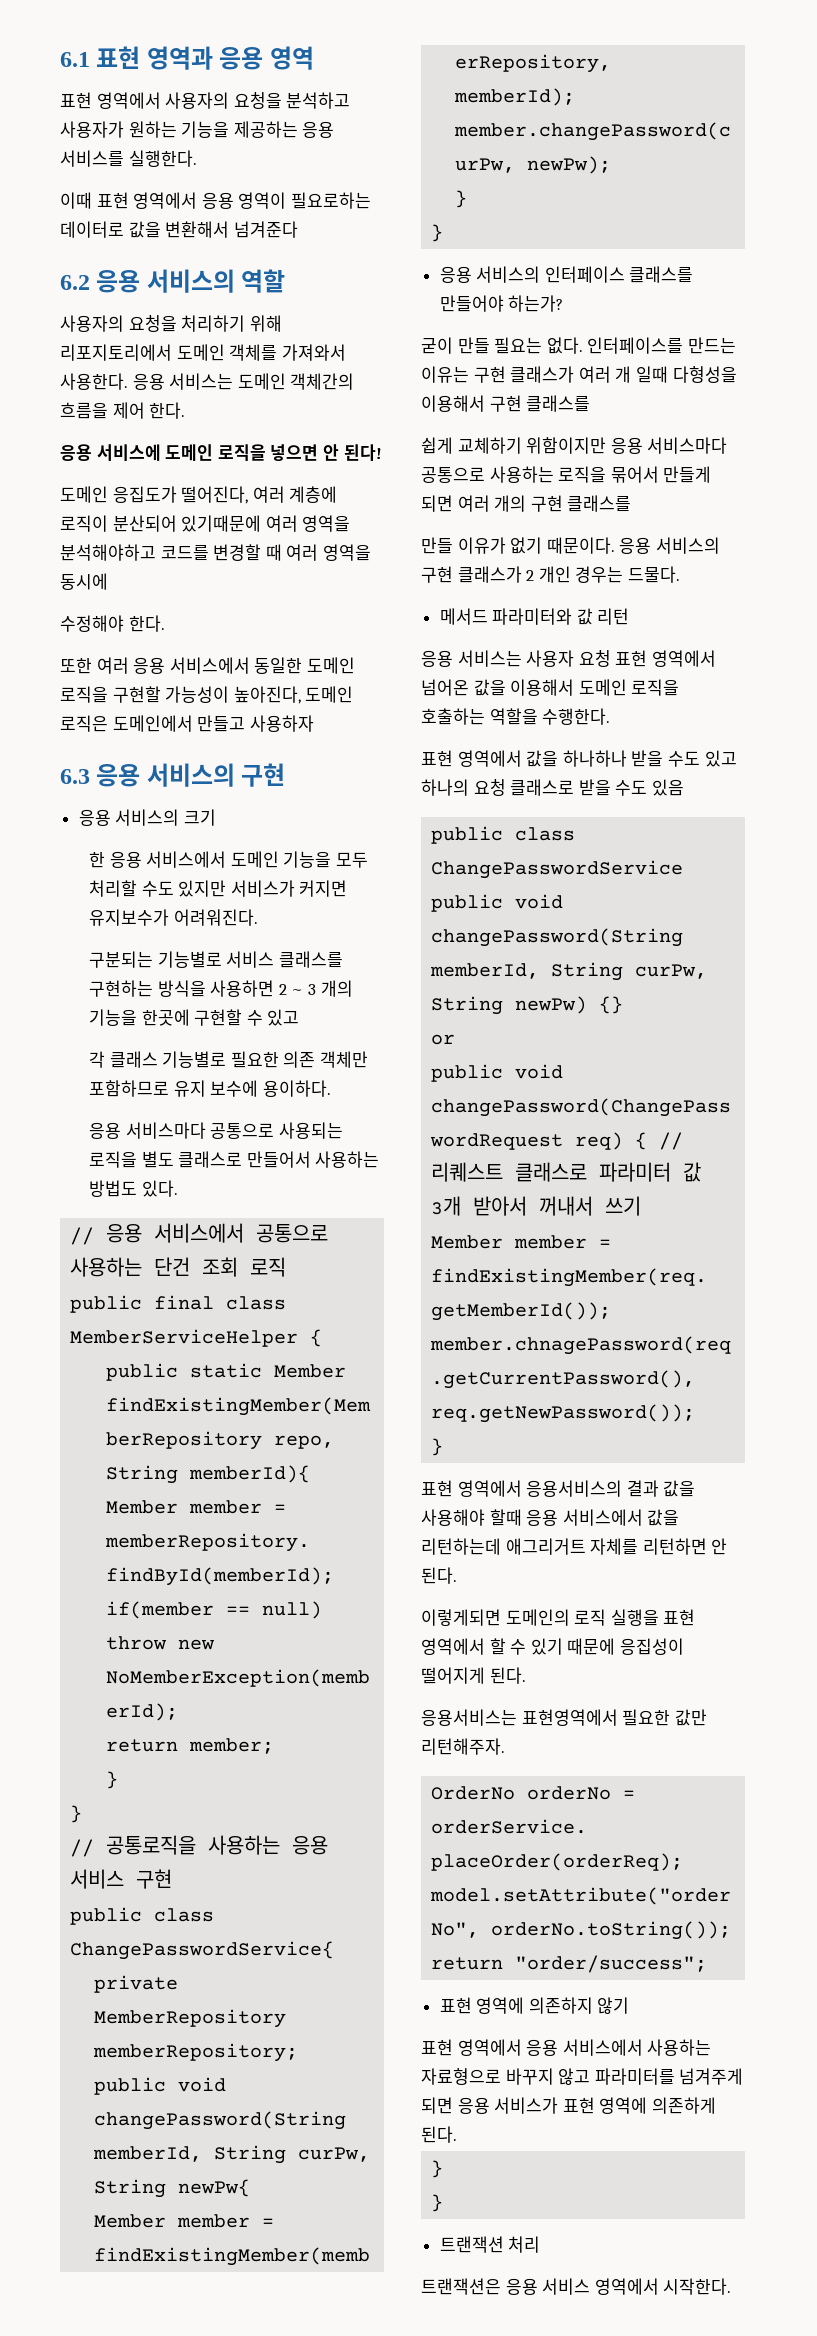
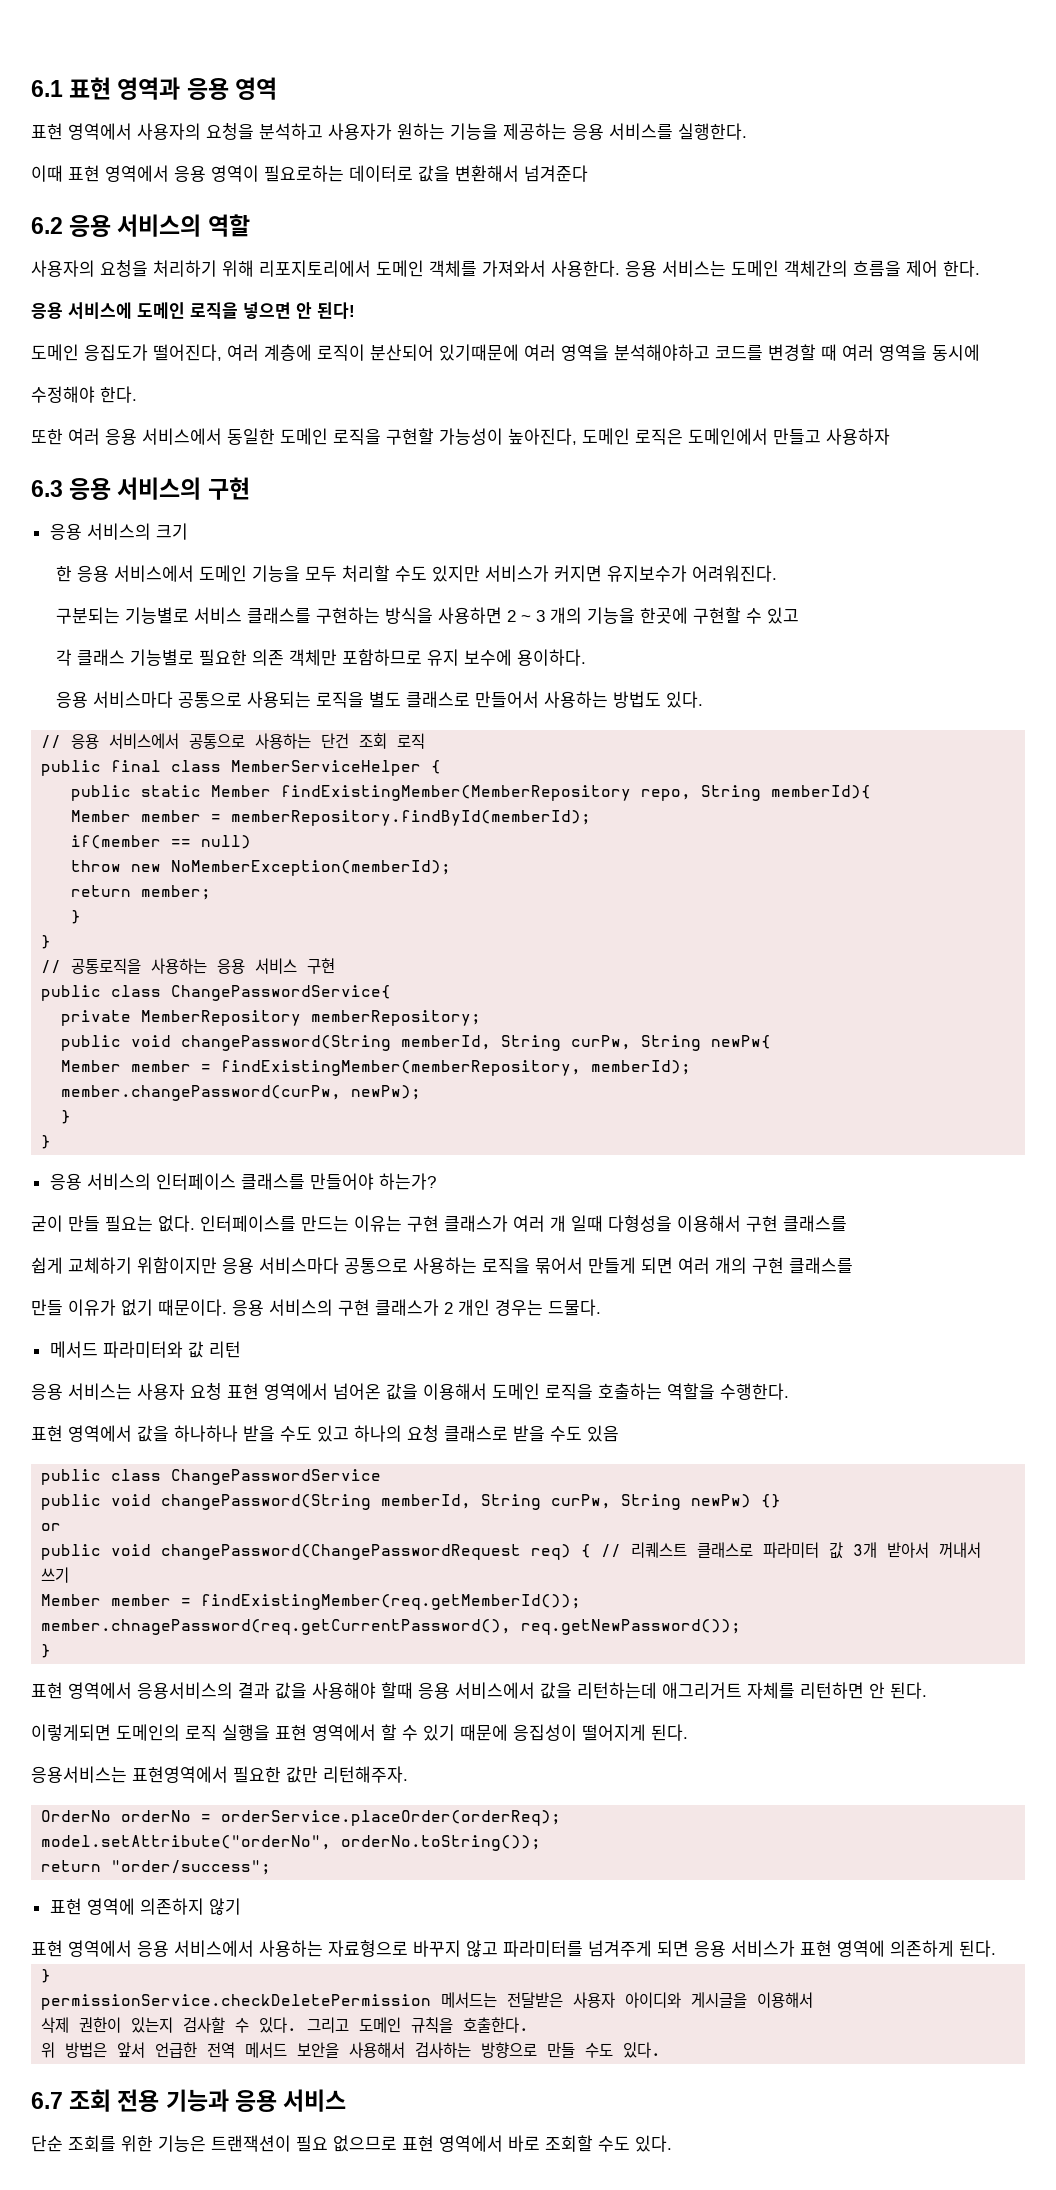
  표현 영역에서 응용 서비스에서 사용하는 자료형으로 바꾸지 않고 파라미터를 넘겨주게 되면 응용 서비스가 표현 영역에 의존하게 된다.
  }
- }
- 트랜잭션 처리
- 트랜잭션은 응용 서비스 영역에서 시작한다.
+ permissionService.checkDeletePermission 메서드는 전달받은 사용자 아이디와 게시글을 이용해서
+ 삭제 권한이 있는지 검사할 수 있다. 그리고 도메인 규칙을 호출한다.
+ 위 방법은 앞서 언급한 전역 메서드 보안을 사용해서 검사하는 방향으로 만들 수도 있다.
+ 6.7 조회 전용 기능과 응용 서비스
+ 단순 조회를 위한 기능은 트랜잭션이 필요 없으므로 표현 영역에서 바로 조회할 수도 있다.

